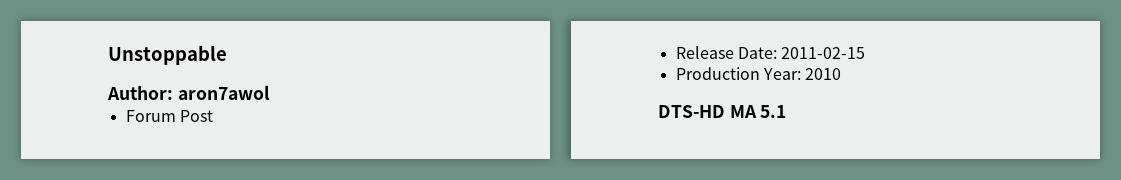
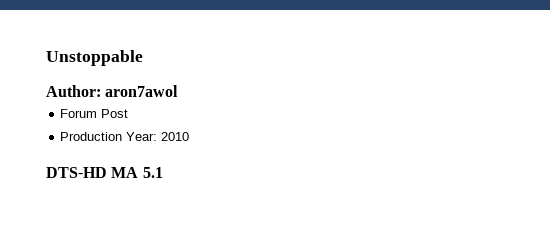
- Release Date: 2011-02-15

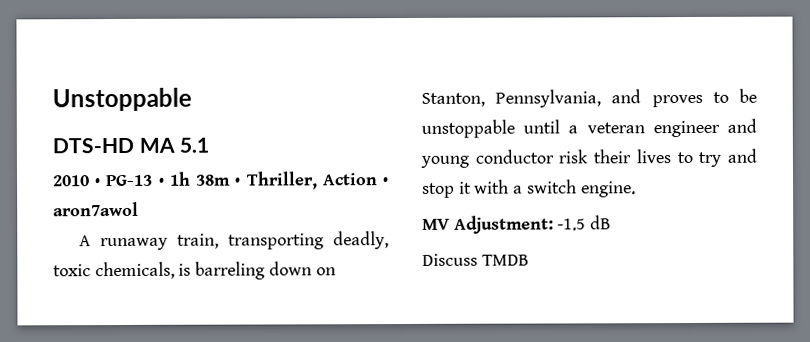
- Author: aron7awol
- Forum Post
- Production Year: 2010
  DTS-HD MA 5.1
+ 2010 • PG-13 • 1h 38m • Thriller, Action • aron7awol
+ A runaway train, transporting deadly, toxic chemicals, is barreling down on Stanton, Pennsylvania, and proves to be unstoppable until a veteran engineer and young conductor risk their lives to try and stop it with a switch engine.
+ MV Adjustment: -1.5 dB
+ Discuss TMDB

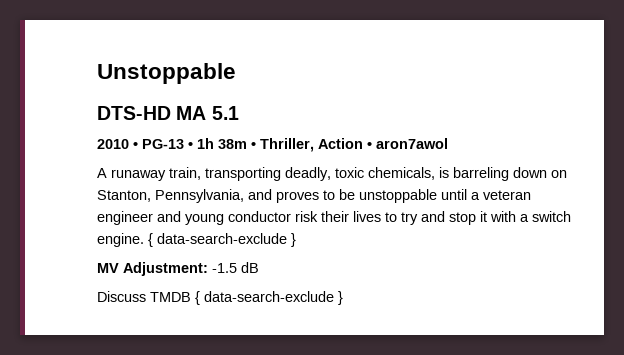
- A runaway train, transporting deadly, toxic chemicals, is barreling down on Stanton, Pennsylvania, and proves to be unstoppable until a veteran engineer and young conductor risk their lives to try and stop it with a switch engine.
+ A runaway train, transporting deadly, toxic chemicals, is barreling down on Stanton, Pennsylvania, and proves to be unstoppable until a veteran engineer and young conductor risk their lives to try and stop it with a switch engine. { data-search-exclude }
- Discuss TMDB
+ Discuss TMDB { data-search-exclude }

